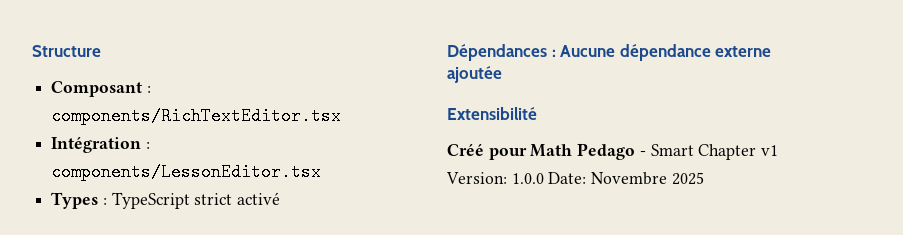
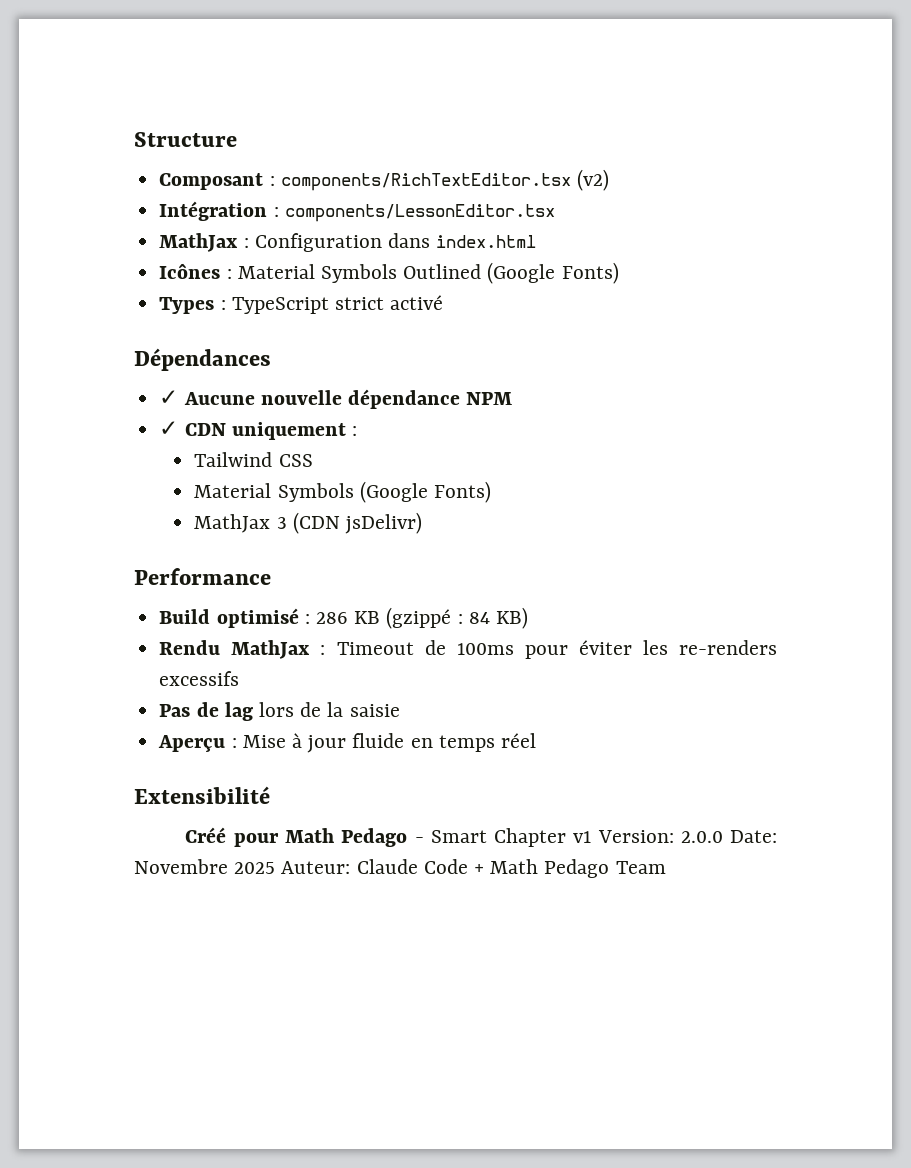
- Composant : components/RichTextEditor.tsx
+ Composant : components/RichTextEditor.tsx (v2)
+ MathJax : Configuration dans index.html
+ Icônes : Material Symbols Outlined (Google Fonts)
- Dépendances : Aucune dépendance externe ajoutée
+ Dépendances
+ ✓ Aucune nouvelle dépendance NPM
+ ✓ CDN uniquement :
+ Tailwind CSS
+ Material Symbols (Google Fonts)
+ MathJax 3 (CDN jsDelivr)
+ Performance
+ Build optimisé : 286 KB (gzippé : 84 KB)
+ Rendu MathJax : Timeout de 100ms pour éviter les re-renders excessifs
+ Pas de lag lors de la saisie
+ Aperçu : Mise à jour fluide en temps réel
- Créé pour Math Pedago - Smart Chapter v1 Version: 1.0.0 Date: Novembre 2025
+ Créé pour Math Pedago - Smart Chapter v1 Version: 2.0.0 Date: Novembre 2025 Auteur: Claude Code + Math Pedago Team

